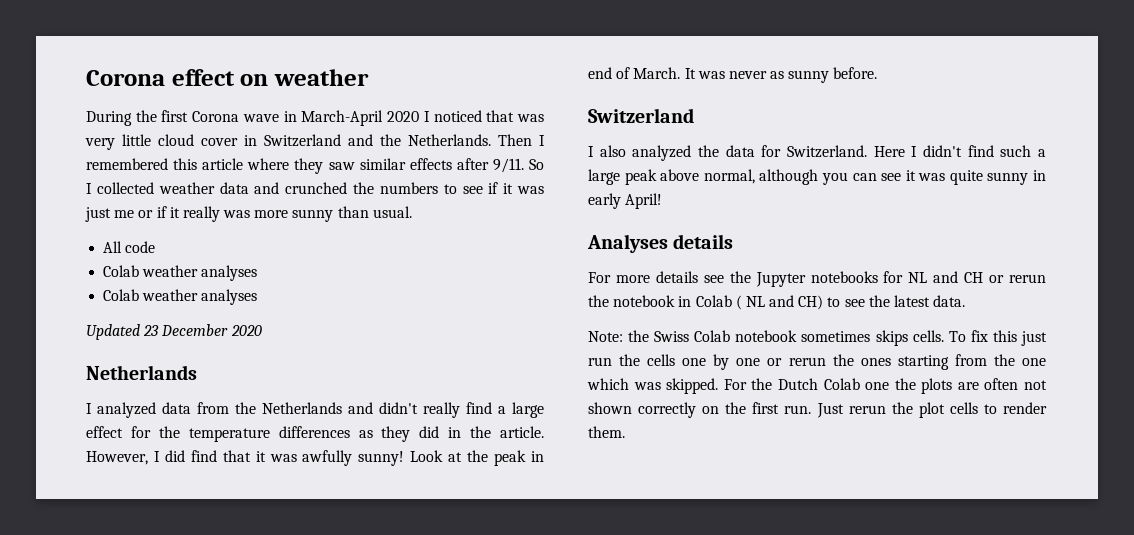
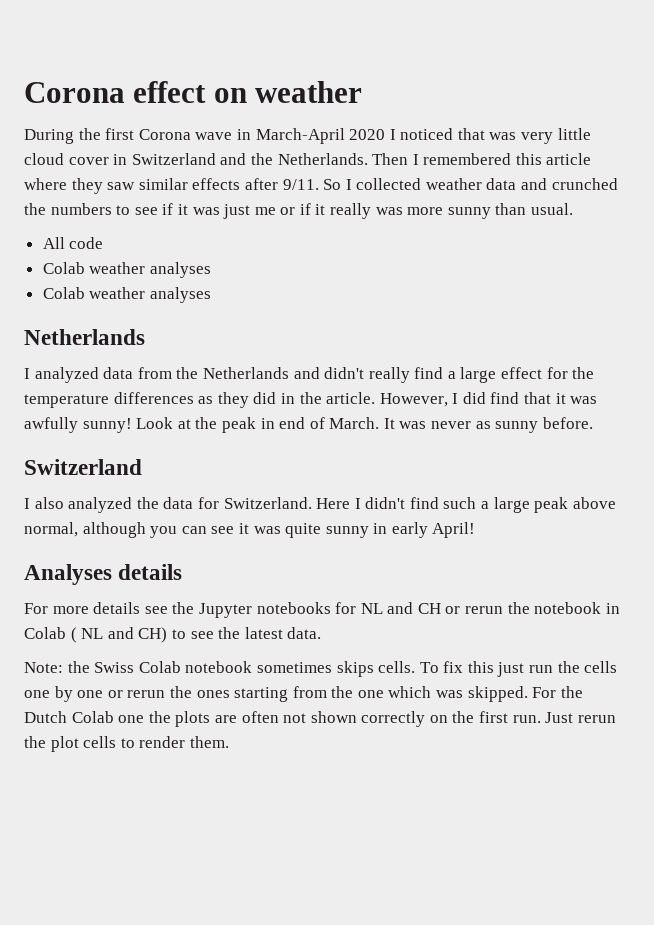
- Updated 23 December 2020

